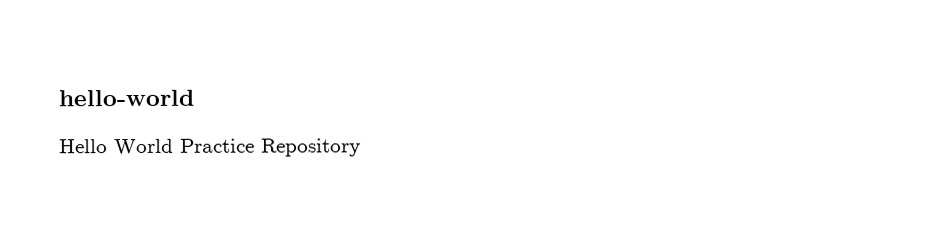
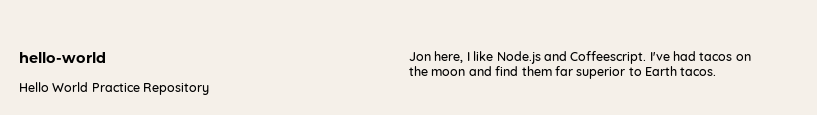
+ Jon here, I like Node.js and Coffeescript. I've had tacos on the moon and find them far superior to Earth tacos.

